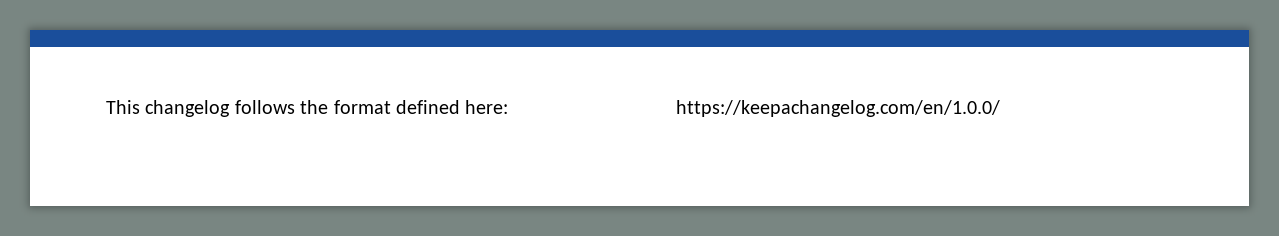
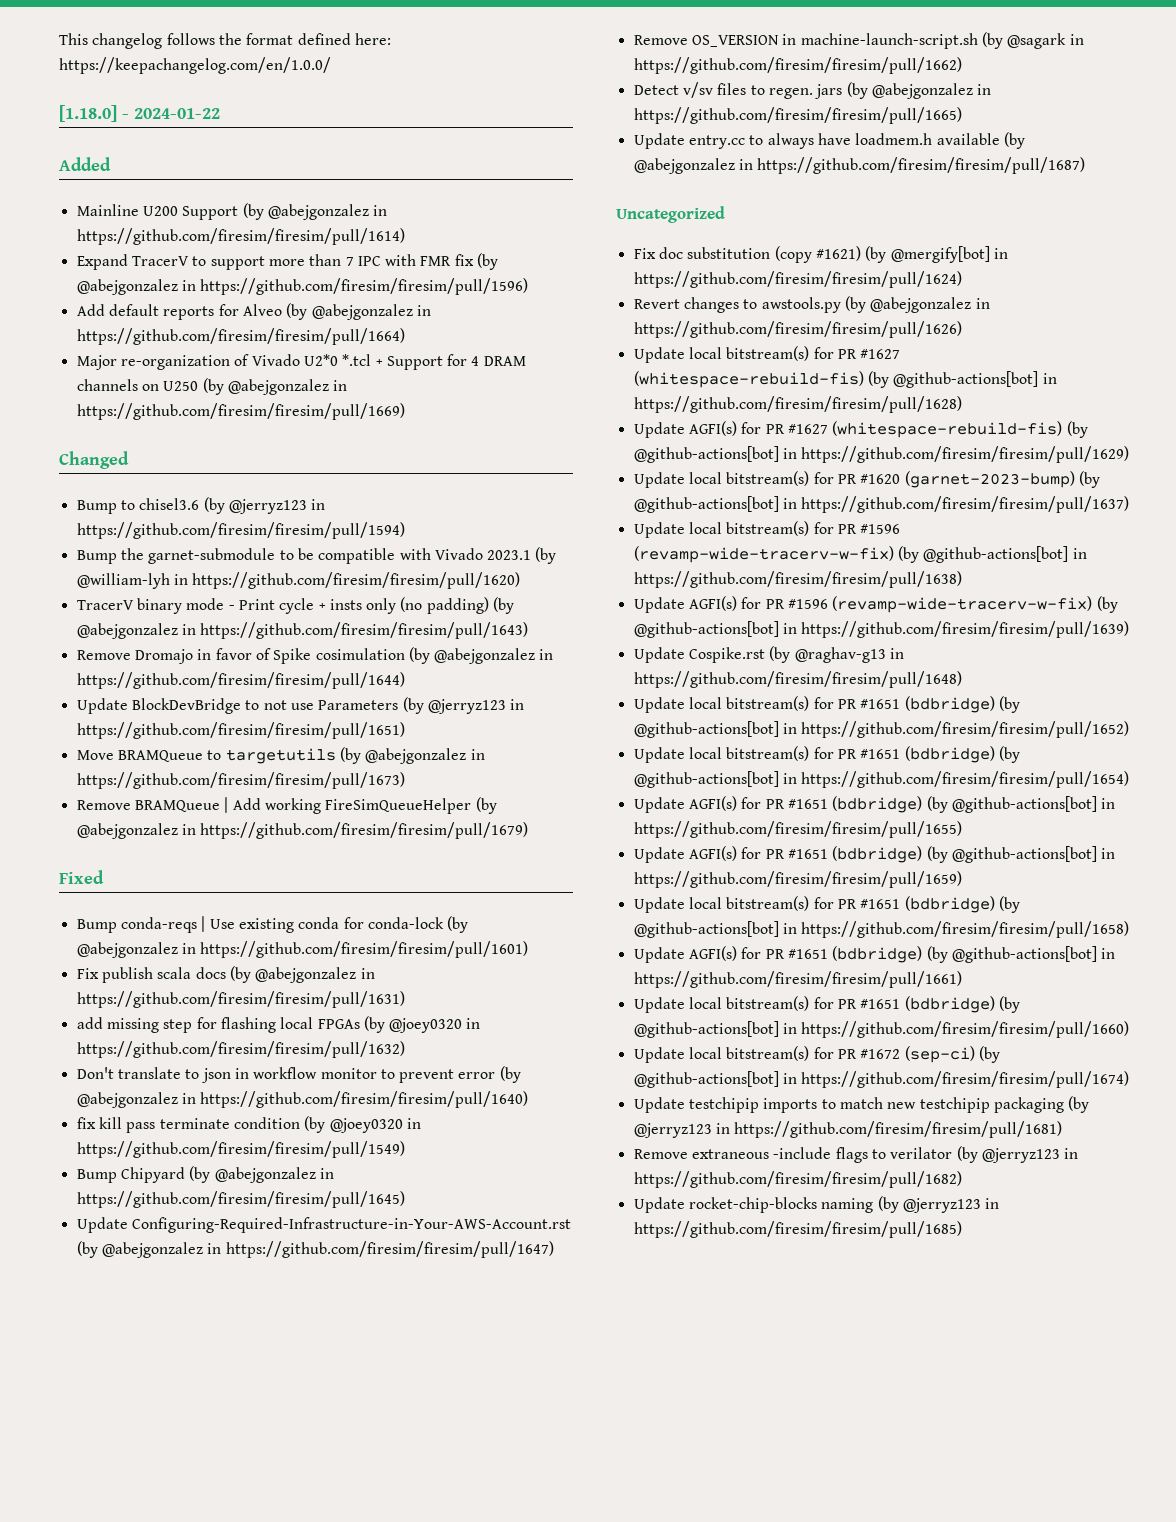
+ [1.18.0] - 2024-01-22
+ Added
+ Mainline U200 Support (by @abejgonzalez in https://github.com/firesim/firesim/pull/1614)
+ Expand TracerV to support more than 7 IPC with FMR fix (by @abejgonzalez in https://github.com/firesim/firesim/pull/1596)
+ Add default reports for Alveo (by @abejgonzalez in https://github.com/firesim/firesim/pull/1664)
+ Major re-organization of Vivado U2*0 *.tcl + Support for 4 DRAM channels on U250 (by @abejgonzalez in https://github.com/firesim/firesim/pull/1669)
+ Changed
+ Bump to chisel3.6 (by @jerryz123 in https://github.com/firesim/firesim/pull/1594)
+ Bump the garnet-submodule to be compatible with Vivado 2023.1 (by @william-lyh in https://github.com/firesim/firesim/pull/1620)
+ TracerV binary mode - Print cycle + insts only (no padding) (by @abejgonzalez in https://github.com/firesim/firesim/pull/1643)
+ Remove Dromajo in favor of Spike cosimulation (by @abejgonzalez in https://github.com/firesim/firesim/pull/1644)
+ Update BlockDevBridge to not use Parameters (by @jerryz123 in https://github.com/firesim/firesim/pull/1651)
+ Move BRAMQueue to targetutils (by @abejgonzalez in https://github.com/firesim/firesim/pull/1673)
+ Remove BRAMQueue | Add working FireSimQueueHelper (by @abejgonzalez in https://github.com/firesim/firesim/pull/1679)
+ Fixed
+ Bump conda-reqs | Use existing conda for conda-lock (by @abejgonzalez in https://github.com/firesim/firesim/pull/1601)
+ Fix publish scala docs (by @abejgonzalez in https://github.com/firesim/firesim/pull/1631)
+ add missing step for flashing local FPGAs (by @joey0320 in https://github.com/firesim/firesim/pull/1632)
+ Don't translate to json in workflow monitor to prevent error (by @abejgonzalez in https://github.com/firesim/firesim/pull/1640)
+ fix kill pass terminate condition (by @joey0320 in https://github.com/firesim/firesim/pull/1549)
+ Bump Chipyard (by @abejgonzalez in https://github.com/firesim/firesim/pull/1645)
+ Update Configuring-Required-Infrastructure-in-Your-AWS-Account.rst (by @abejgonzalez in https://github.com/firesim/firesim/pull/1647)
+ Remove OS_VERSION in machine-launch-script.sh (by @sagark in https://github.com/firesim/firesim/pull/1662)
+ Detect v/sv files to regen. jars (by @abejgonzalez in https://github.com/firesim/firesim/pull/1665)
+ Update entry.cc to always have loadmem.h available (by @abejgonzalez in https://github.com/firesim/firesim/pull/1687)
+ Uncategorized
+ Fix doc substitution (copy #1621) (by @mergify[bot] in https://github.com/firesim/firesim/pull/1624)
+ Revert changes to awstools.py (by @abejgonzalez in https://github.com/firesim/firesim/pull/1626)
+ Update local bitstream(s) for PR #1627 (whitespace-rebuild-fis) (by @github-actions[bot] in https://github.com/firesim/firesim/pull/1628)
+ Update AGFI(s) for PR #1627 (whitespace-rebuild-fis) (by @github-actions[bot] in https://github.com/firesim/firesim/pull/1629)
+ Update local bitstream(s) for PR #1620 (garnet-2023-bump) (by @github-actions[bot] in https://github.com/firesim/firesim/pull/1637)
+ Update local bitstream(s) for PR #1596 (revamp-wide-tracerv-w-fix) (by @github-actions[bot] in https://github.com/firesim/firesim/pull/1638)
+ Update AGFI(s) for PR #1596 (revamp-wide-tracerv-w-fix) (by @github-actions[bot] in https://github.com/firesim/firesim/pull/1639)
+ Update Cospike.rst (by @raghav-g13 in https://github.com/firesim/firesim/pull/1648)
+ Update local bitstream(s) for PR #1651 (bdbridge) (by @github-actions[bot] in https://github.com/firesim/firesim/pull/1652)
+ Update local bitstream(s) for PR #1651 (bdbridge) (by @github-actions[bot] in https://github.com/firesim/firesim/pull/1654)
+ Update AGFI(s) for PR #1651 (bdbridge) (by @github-actions[bot] in https://github.com/firesim/firesim/pull/1655)
+ Update AGFI(s) for PR #1651 (bdbridge) (by @github-actions[bot] in https://github.com/firesim/firesim/pull/1659)
+ Update local bitstream(s) for PR #1651 (bdbridge) (by @github-actions[bot] in https://github.com/firesim/firesim/pull/1658)
+ Update AGFI(s) for PR #1651 (bdbridge) (by @github-actions[bot] in https://github.com/firesim/firesim/pull/1661)
+ Update local bitstream(s) for PR #1651 (bdbridge) (by @github-actions[bot] in https://github.com/firesim/firesim/pull/1660)
+ Update local bitstream(s) for PR #1672 (sep-ci) (by @github-actions[bot] in https://github.com/firesim/firesim/pull/1674)
+ Update testchipip imports to match new testchipip packaging (by @jerryz123 in https://github.com/firesim/firesim/pull/1681)
+ Remove extraneous -include flags to verilator (by @jerryz123 in https://github.com/firesim/firesim/pull/1682)
+ Update rocket-chip-blocks naming (by @jerryz123 in https://github.com/firesim/firesim/pull/1685)

